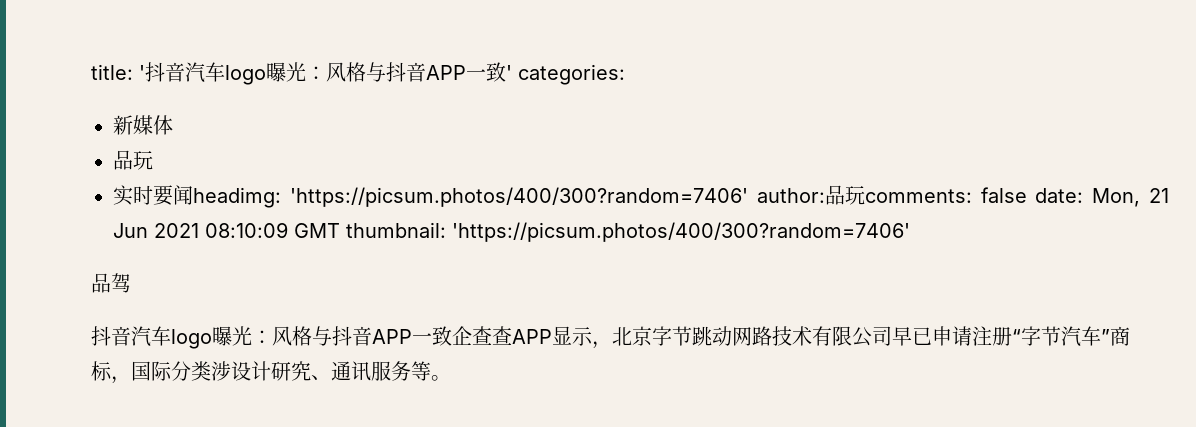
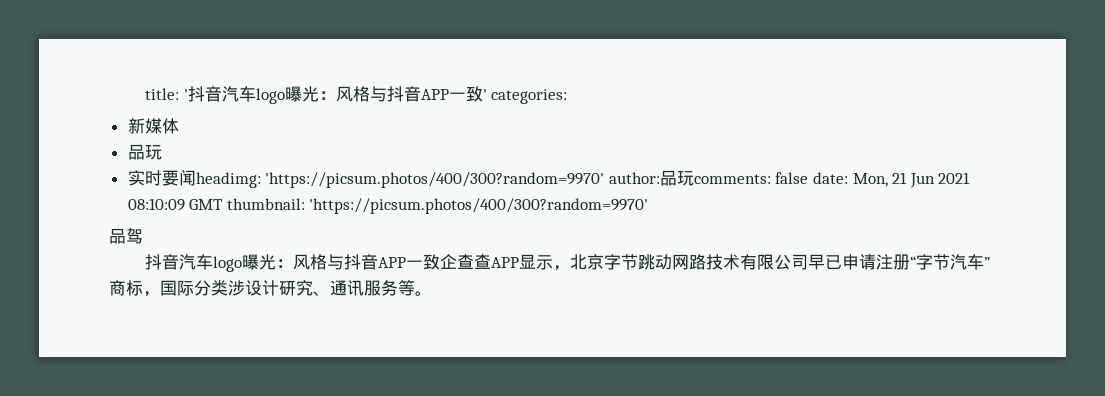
- 实时要闻headimg: 'https://picsum.photos/400/300?random=7406' author:品玩comments: false date: Mon, 21 Jun 2021 08:10:09 GMT thumbnail: 'https://picsum.photos/400/300?random=7406'
+ 实时要闻headimg: 'https://picsum.photos/400/300?random=9970' author:品玩comments: false date: Mon, 21 Jun 2021 08:10:09 GMT thumbnail: 'https://picsum.photos/400/300?random=9970'

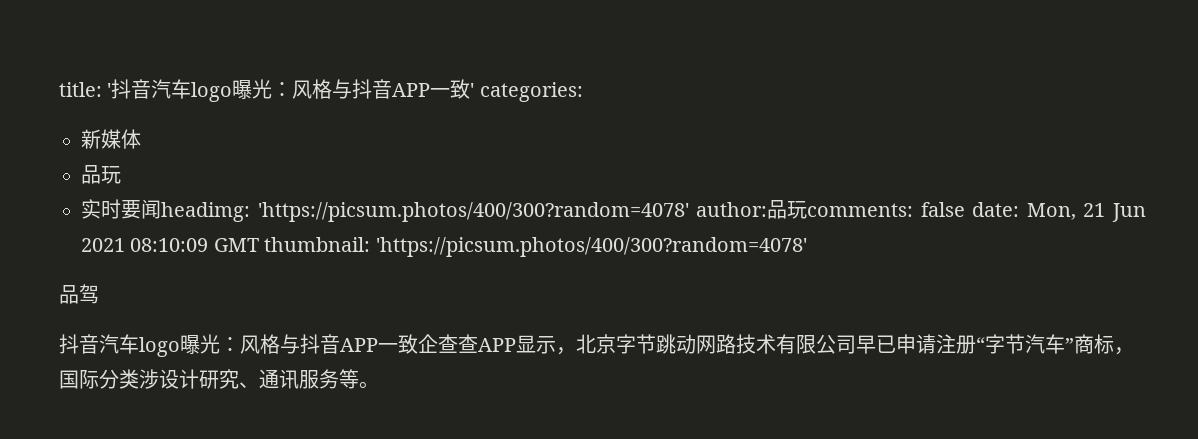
- 实时要闻headimg: 'https://picsum.photos/400/300?random=9970' author:品玩comments: false date: Mon, 21 Jun 2021 08:10:09 GMT thumbnail: 'https://picsum.photos/400/300?random=9970'
+ 实时要闻headimg: 'https://picsum.photos/400/300?random=4078' author:品玩comments: false date: Mon, 21 Jun 2021 08:10:09 GMT thumbnail: 'https://picsum.photos/400/300?random=4078'

